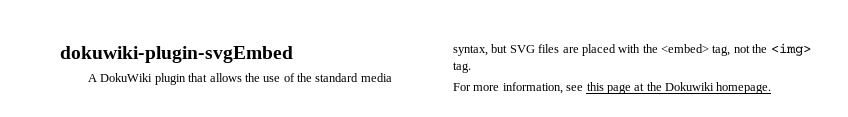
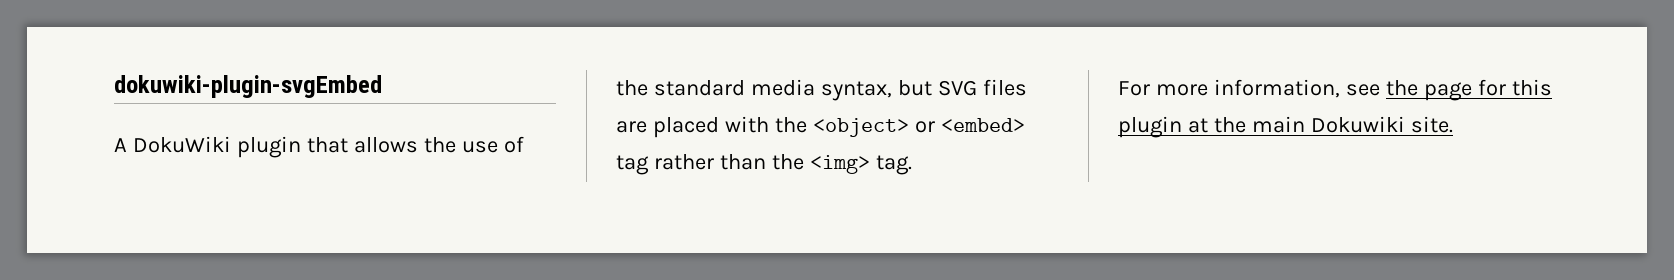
- A DokuWiki plugin that allows the use of the standard media syntax, but SVG files are placed with the <embed> tag, not the <img> tag.
+ A DokuWiki plugin that allows the use of the standard media syntax, but SVG files are placed with the <object> or <embed> tag rather than the <img> tag.
- For more information, see this page at the Dokuwiki homepage.
+ For more information, see the page for this plugin at the main Dokuwiki site.

